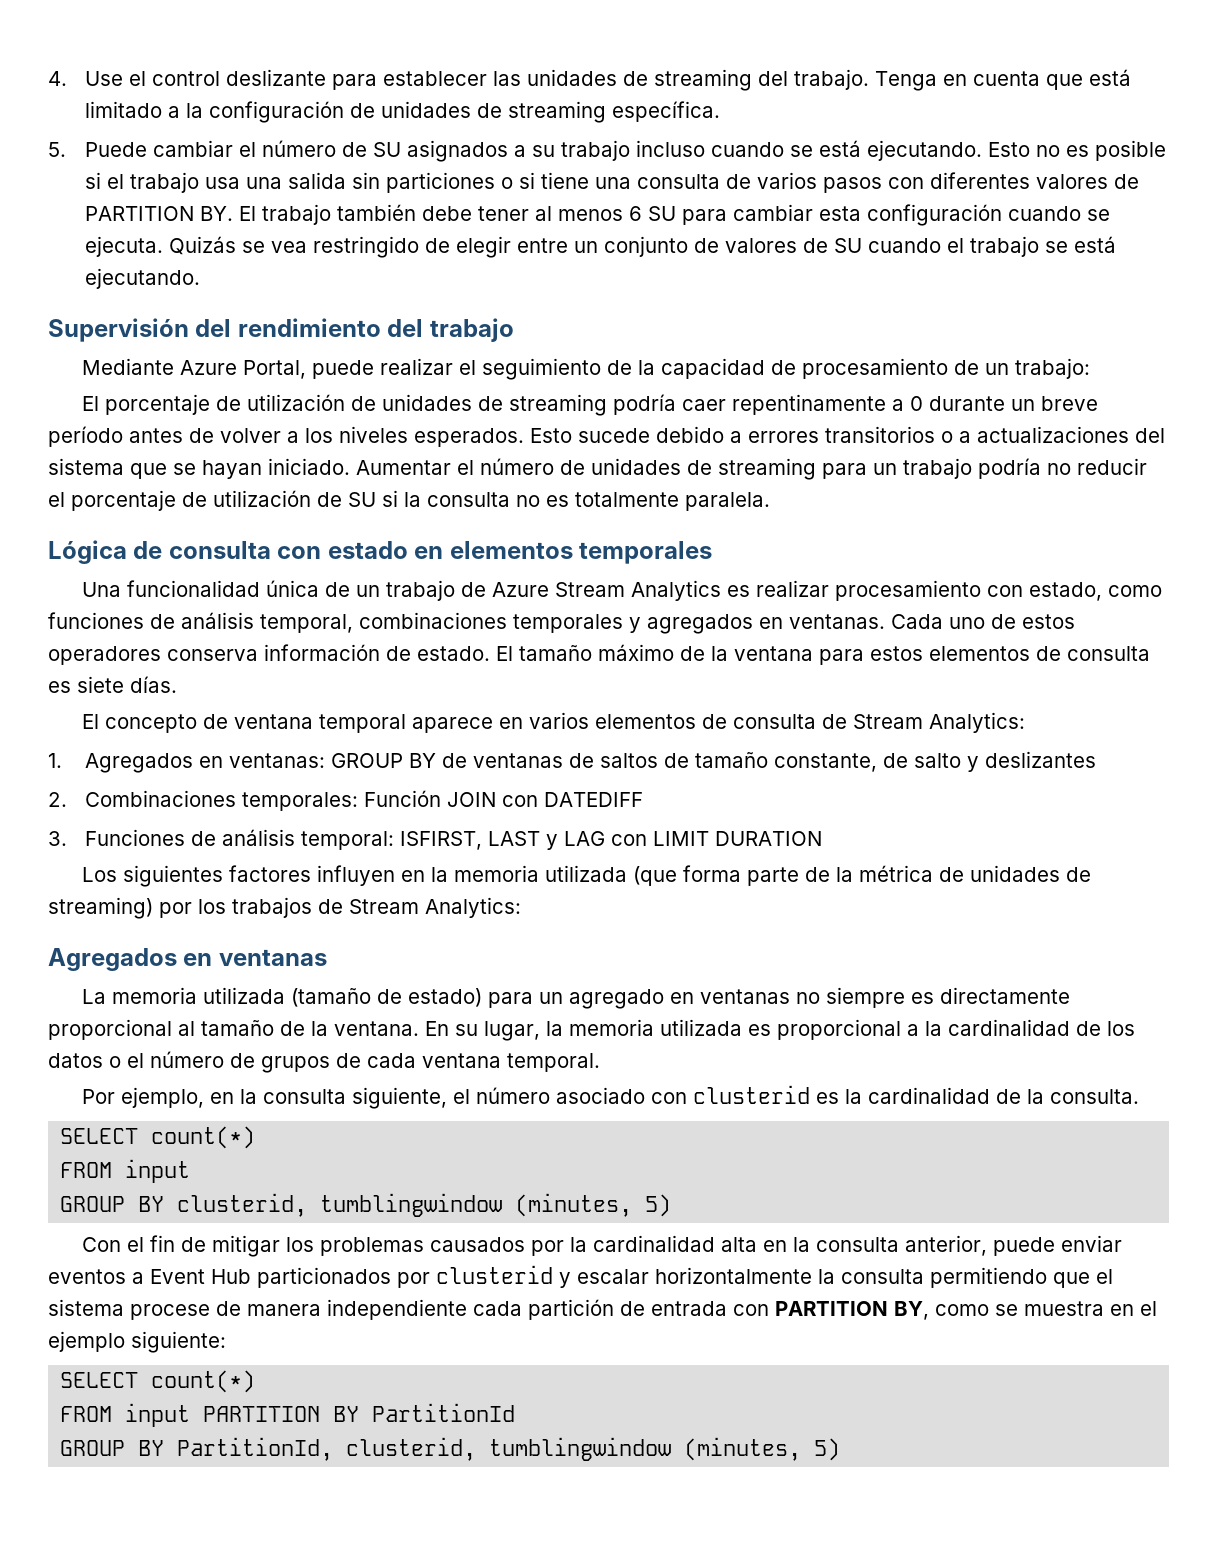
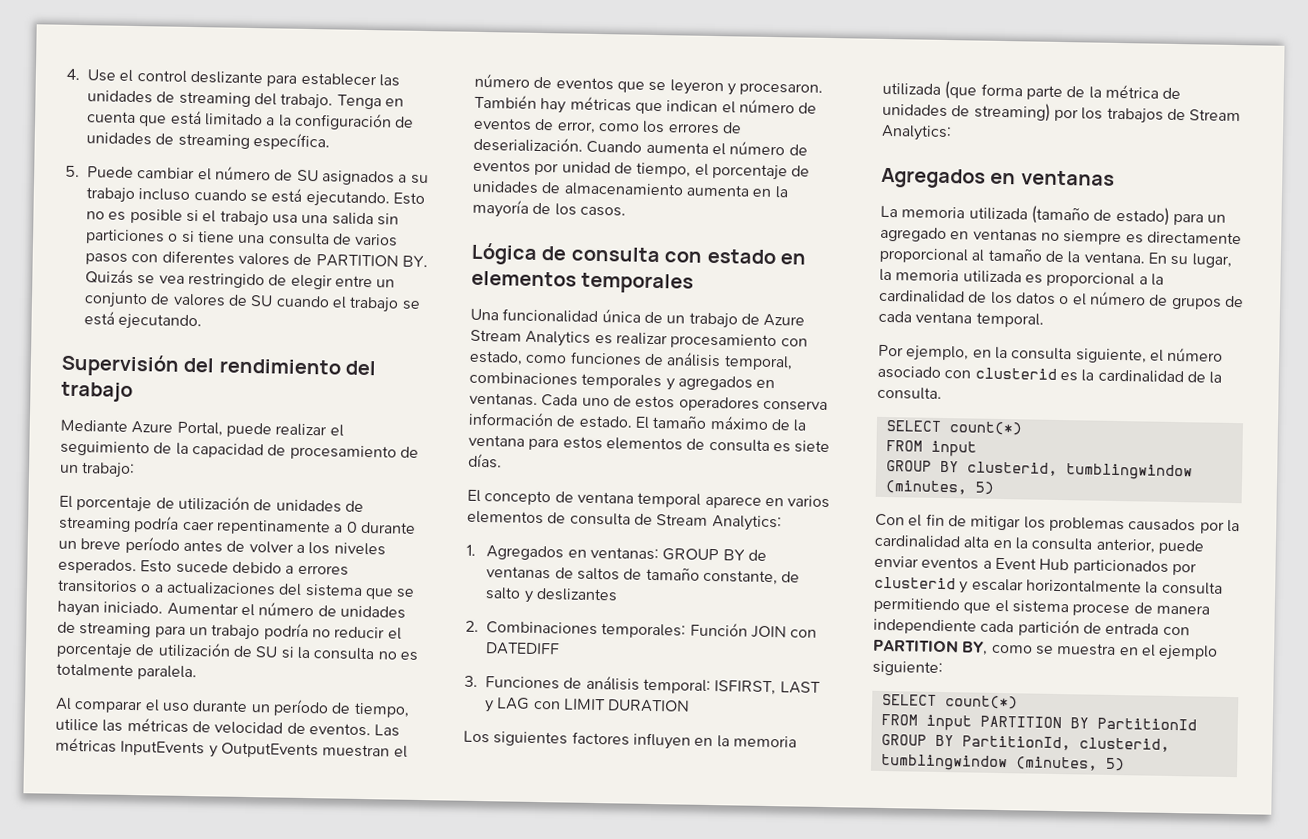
- Esto no es posible si el trabajo usa una salida sin particiones o si tiene una consulta de varios pasos con diferentes valores de PARTITION BY. El trabajo también debe tener al menos 6 SU para cambiar esta configuración cuando se ejecuta. Quizás se vea restringido de elegir entre un conjunto de valores de SU cuando el trabajo se está ejecutando.
+ Esto no es posible si el trabajo usa una salida sin particiones o si tiene una consulta de varios pasos con diferentes valores de PARTITION BY. Quizás se vea restringido de elegir entre un conjunto de valores de SU cuando el trabajo se está ejecutando.
+ Al comparar el uso durante un período de tiempo, utilice las métricas de velocidad de eventos. Las métricas InputEvents y OutputEvents muestran el número de eventos que se leyeron y procesaron. También hay métricas que indican el número de eventos de error, como los errores de deserialización. Cuando aumenta el número de eventos por unidad de tiempo, el porcentaje de unidades de almacenamiento aumenta en la mayoría de los casos.

